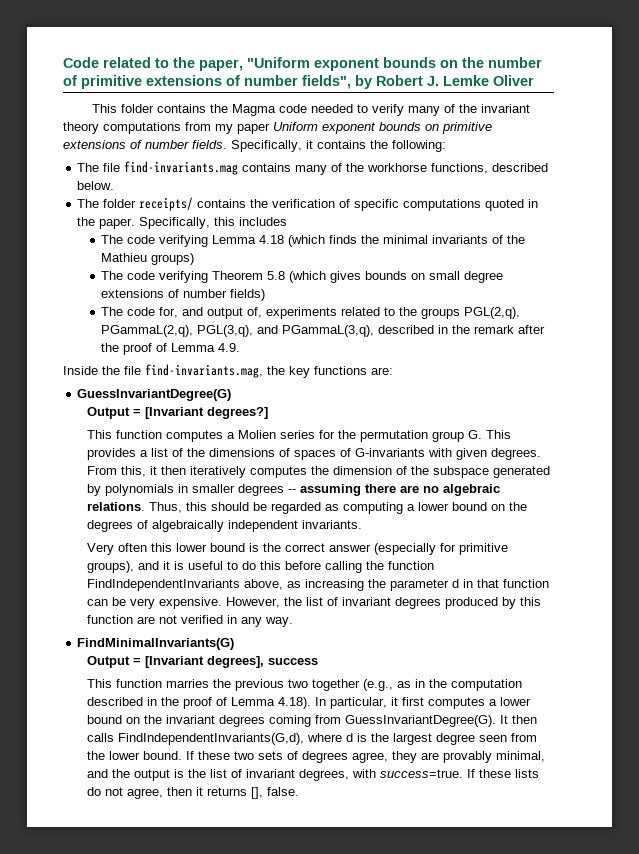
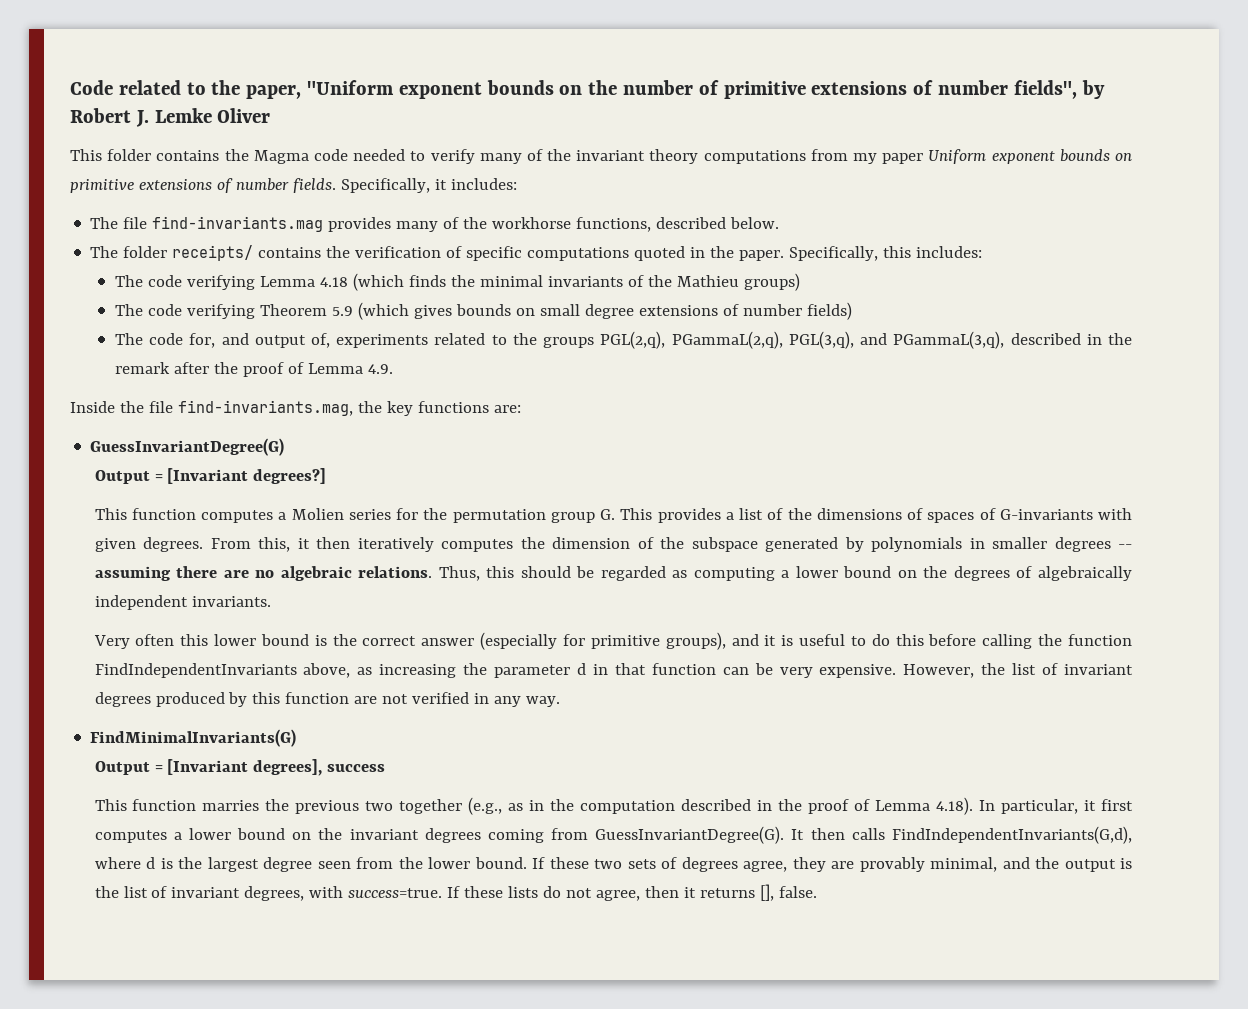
- Specifically, it contains the following:
+ Specifically, it includes:
- The file find-invariants.mag contains many of the workhorse functions, described below.
+ The file find-invariants.mag provides many of the workhorse functions, described below.
- Specifically, this includes
+ Specifically, this includes:
- The code verifying Theorem 5.8 (which gives bounds on small degree extensions of number fields)
+ The code verifying Theorem 5.9 (which gives bounds on small degree extensions of number fields)

